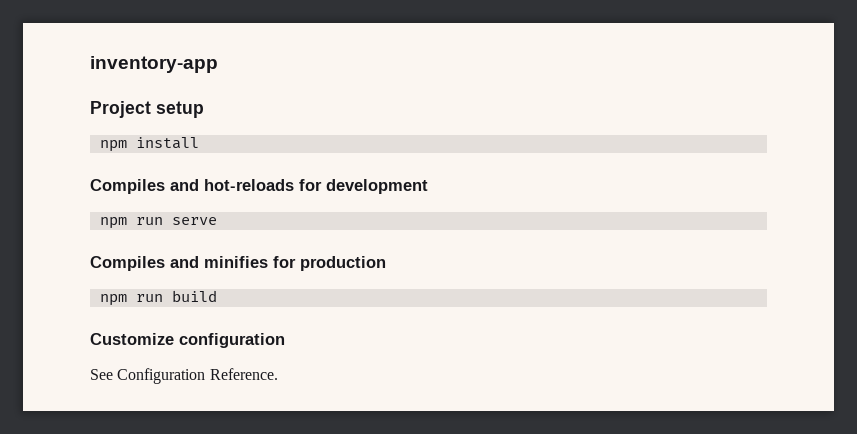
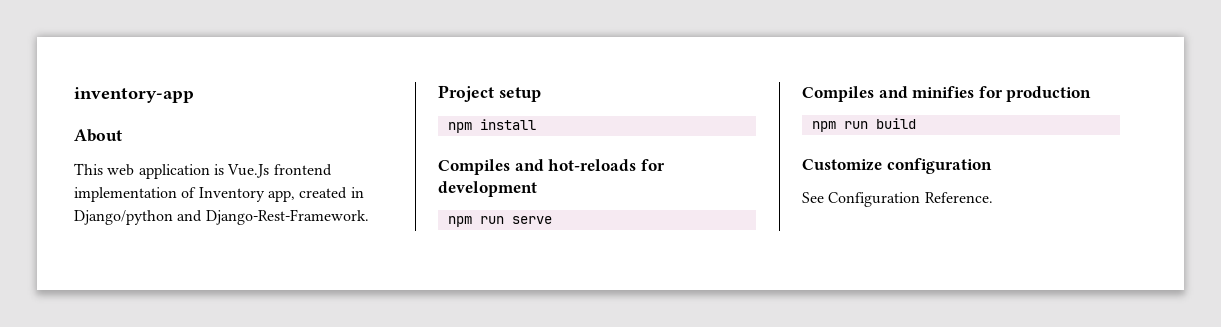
+ About
+ This web application is Vue.Js frontend implementation of Inventory app, created in Django/python and Django-Rest-Framework.

